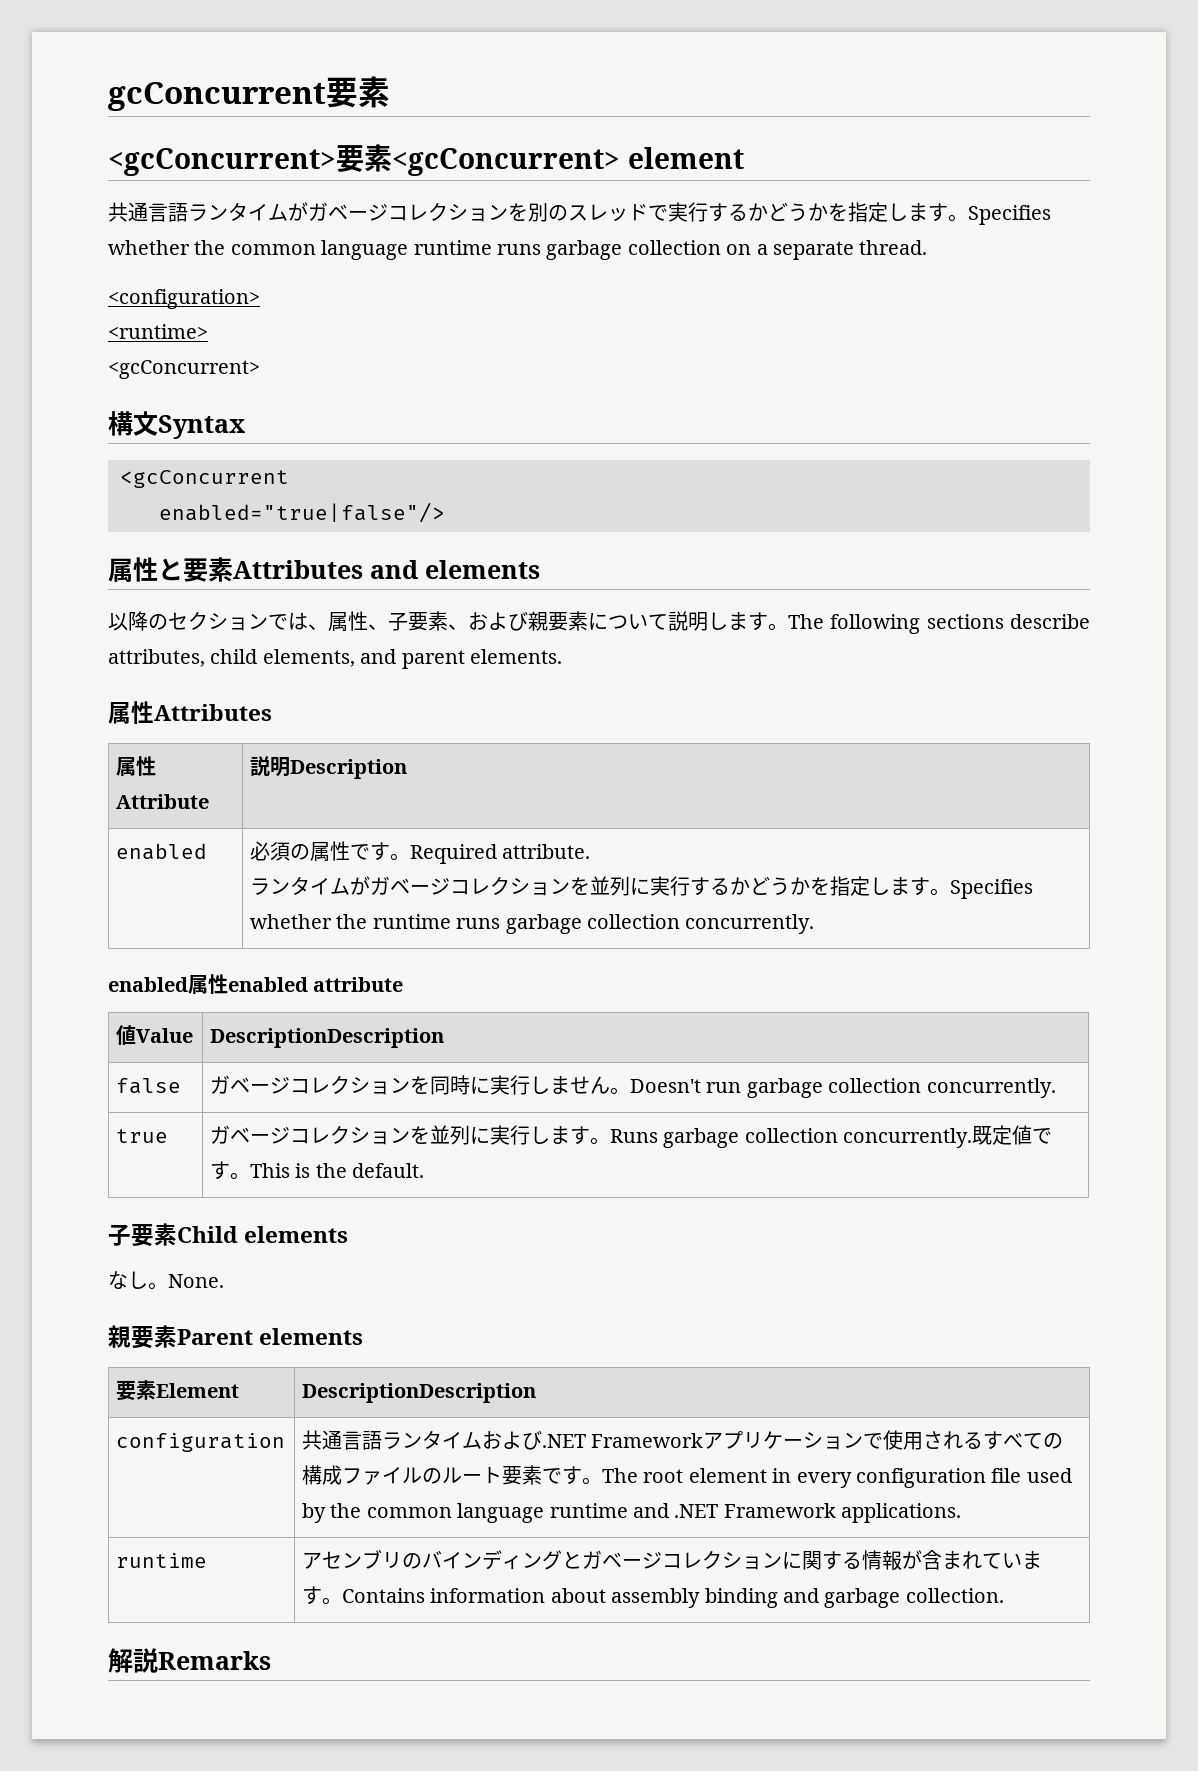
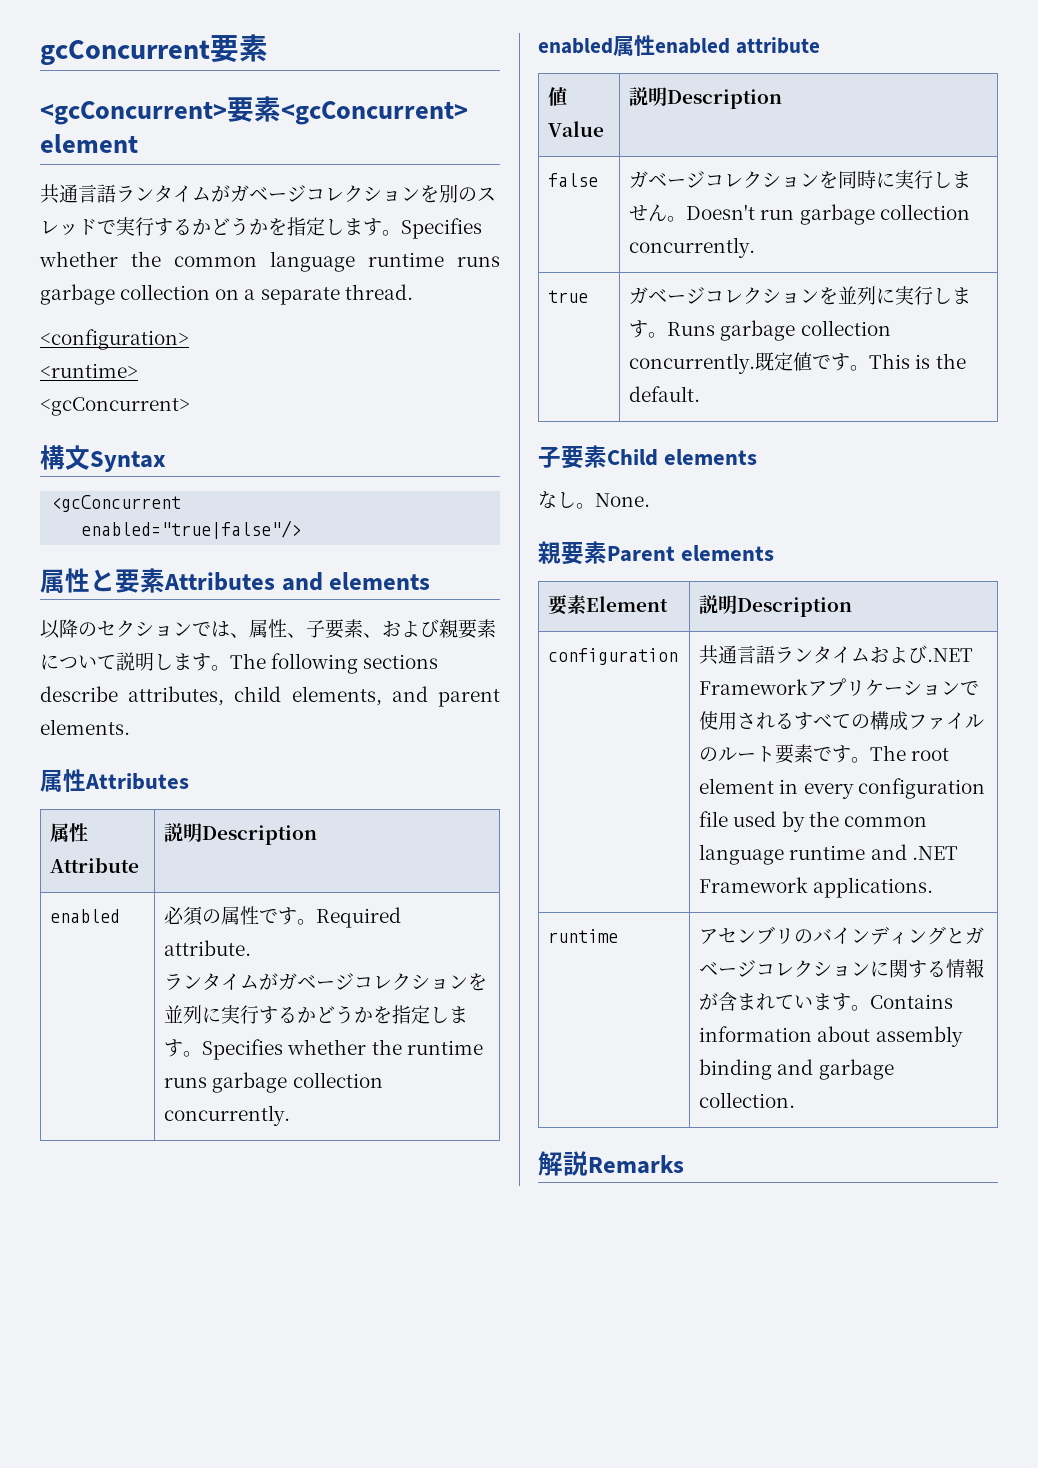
- 値Value | DescriptionDescription
+ 値Value | 説明Description
- 要素Element | DescriptionDescription
+ 要素Element | 説明Description

